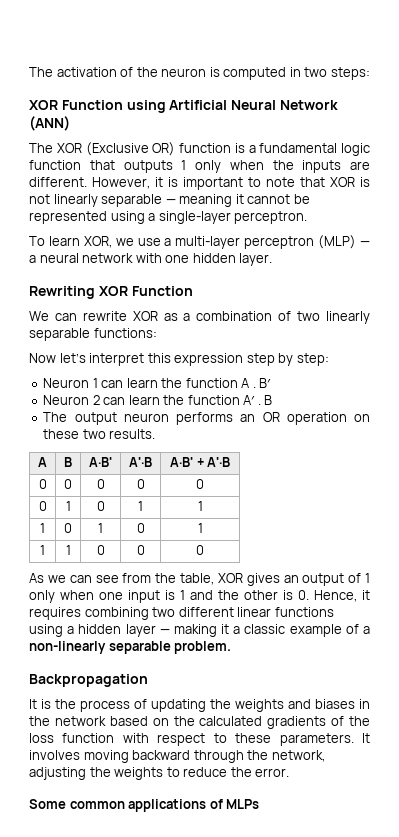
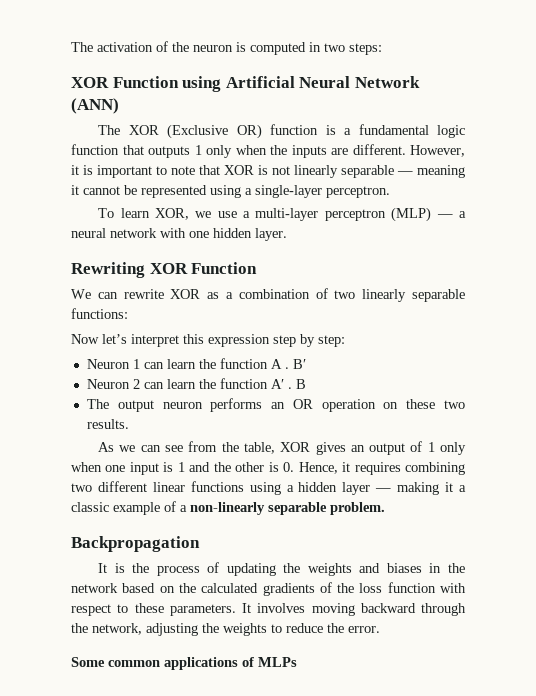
- A | B | A·B' | A'·B | A·B' + A'·B
- 0 | 0 | 0 | 0 | 0
- 0 | 1 | 0 | 1 | 1
- 1 | 0 | 1 | 0 | 1
- 1 | 1 | 0 | 0 | 0

